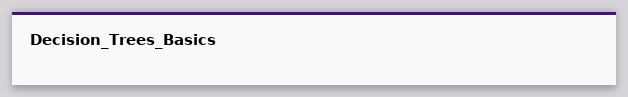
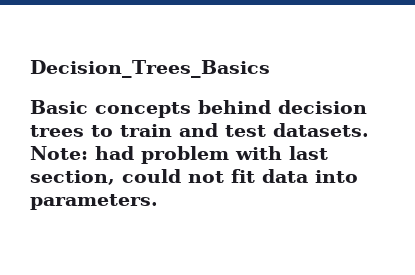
+ Basic concepts behind decision trees to train and test datasets. Note: had problem with last section, could not fit data into parameters.

